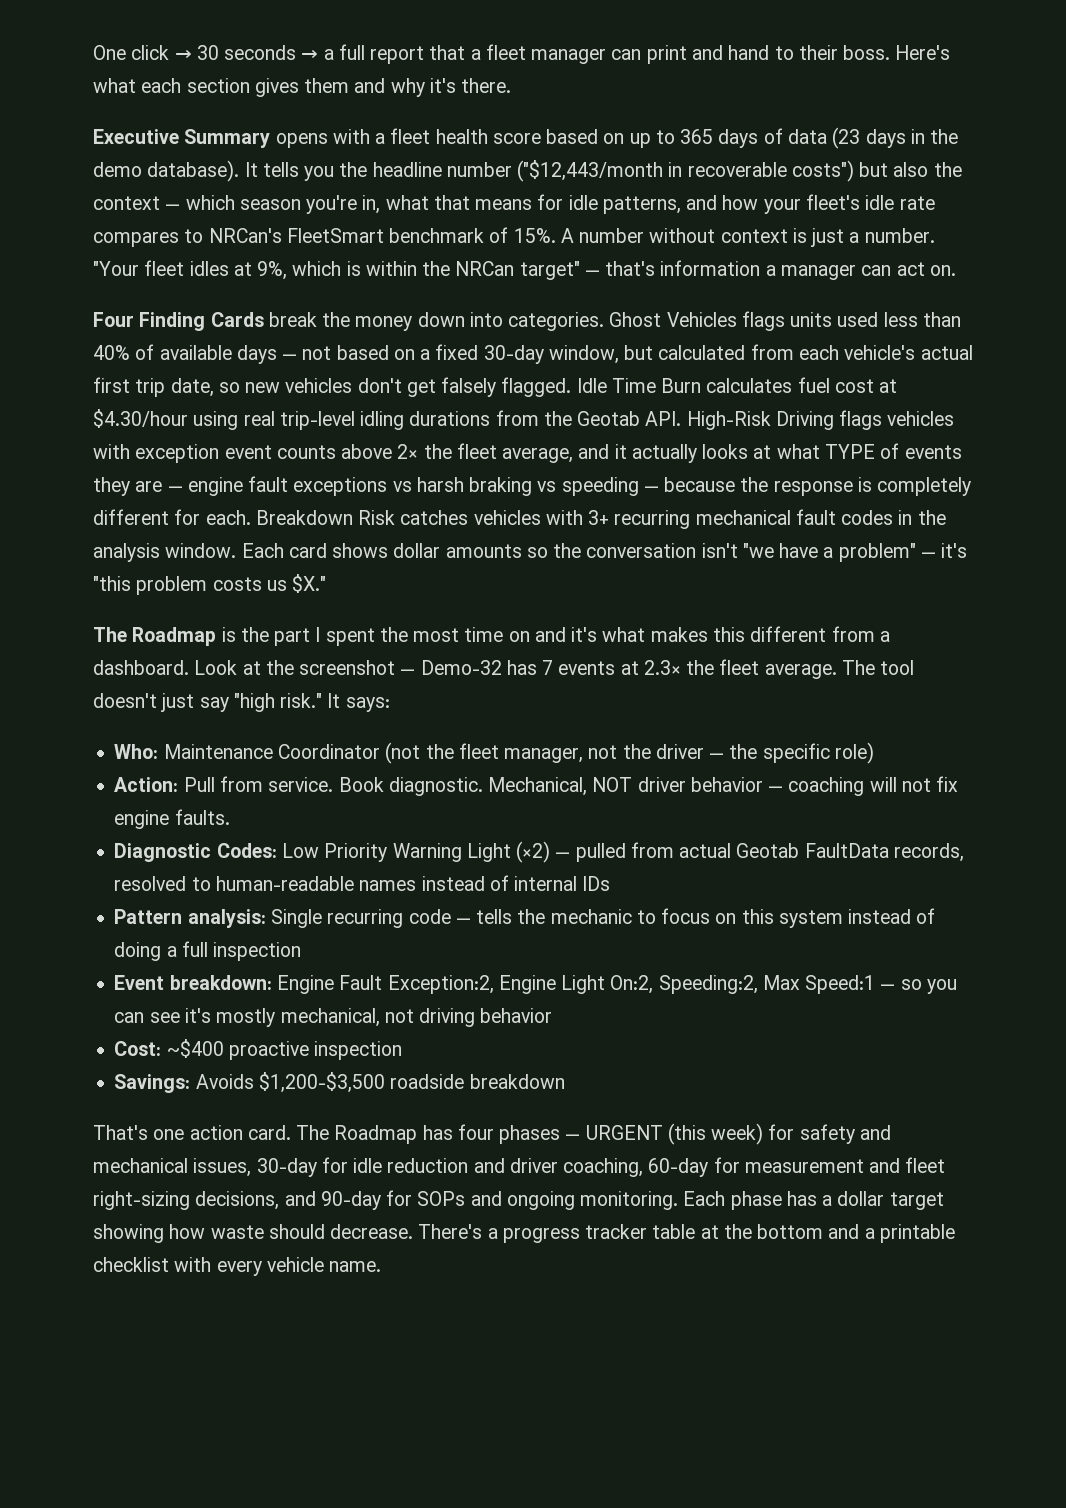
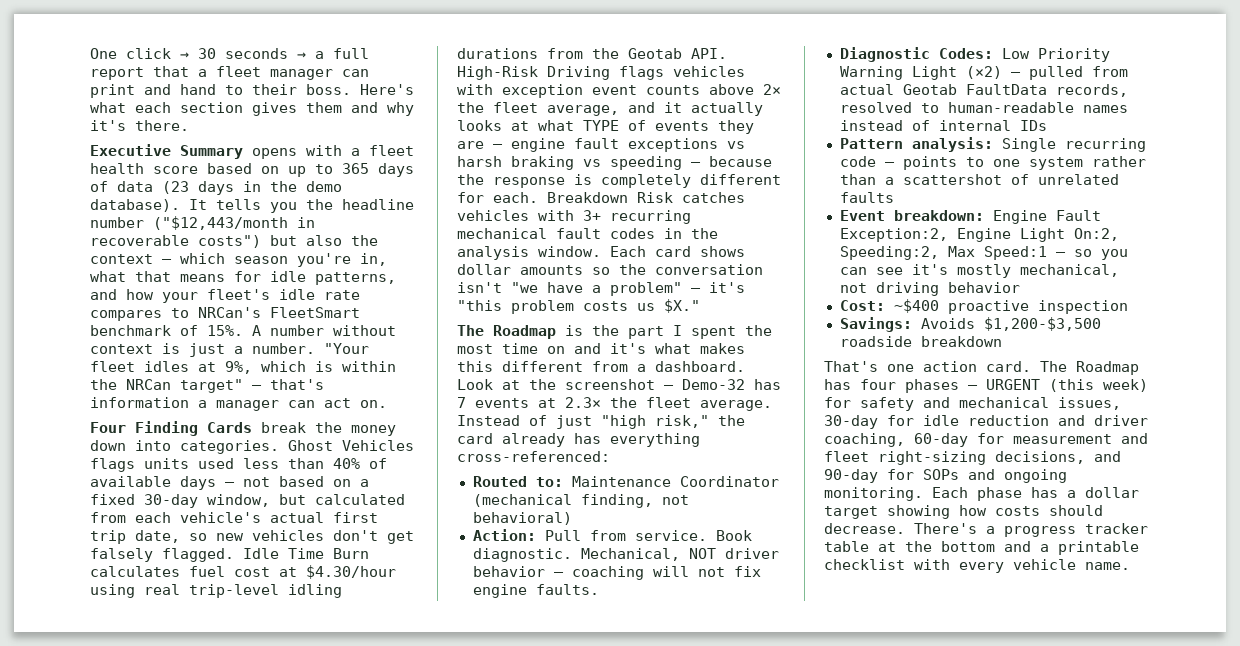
- The tool doesn't just say "high risk." It says:
- Who: Maintenance Coordinator (not the fleet manager, not the driver — the specific role)
+ Instead of just "high risk," the card already has everything cross-referenced:
+ Routed to: Maintenance Coordinator (mechanical finding, not behavioral)
- Pattern analysis: Single recurring code — tells the mechanic to focus on this system instead of doing a full inspection
+ Pattern analysis: Single recurring code — points to one system rather than a scattershot of unrelated faults
- Each phase has a dollar target showing how waste should decrease.
+ Each phase has a dollar target showing how costs should decrease.

